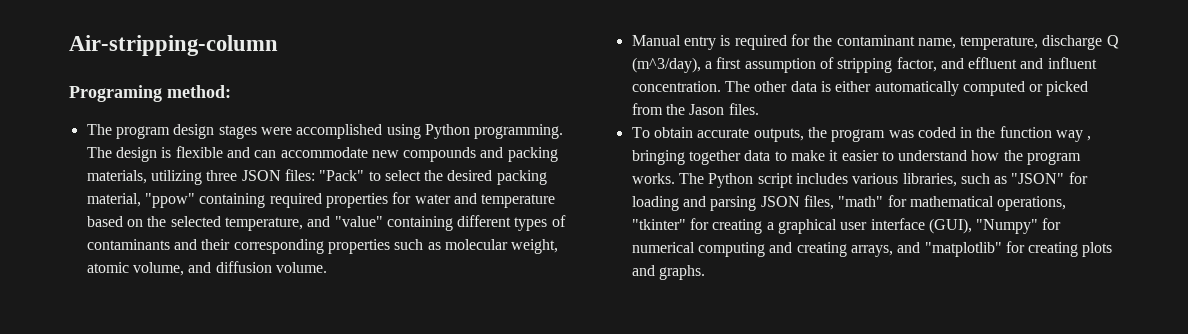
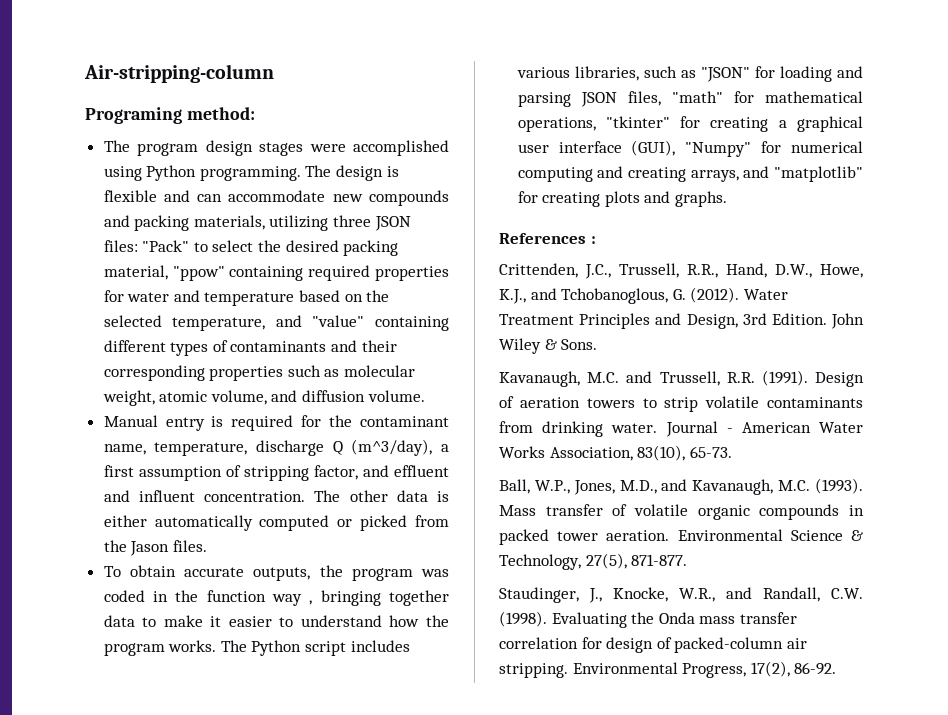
+ References :
+ Crittenden, J.C., Trussell, R.R., Hand, D.W., Howe, K.J., and Tchobanoglous, G. (2012). Water Treatment Principles and Design, 3rd Edition. John Wiley & Sons.
+ Kavanaugh, M.C. and Trussell, R.R. (1991). Design of aeration towers to strip volatile contaminants from drinking water. Journal - American Water Works Association, 83(10), 65-73.
+ Ball, W.P., Jones, M.D., and Kavanaugh, M.C. (1993). Mass transfer of volatile organic compounds in packed tower aeration. Environmental Science & Technology, 27(5), 871-877.
+ Staudinger, J., Knocke, W.R., and Randall, C.W. (1998). Evaluating the Onda mass transfer correlation for design of packed-column air stripping. Environmental Progress, 17(2), 86-92.

